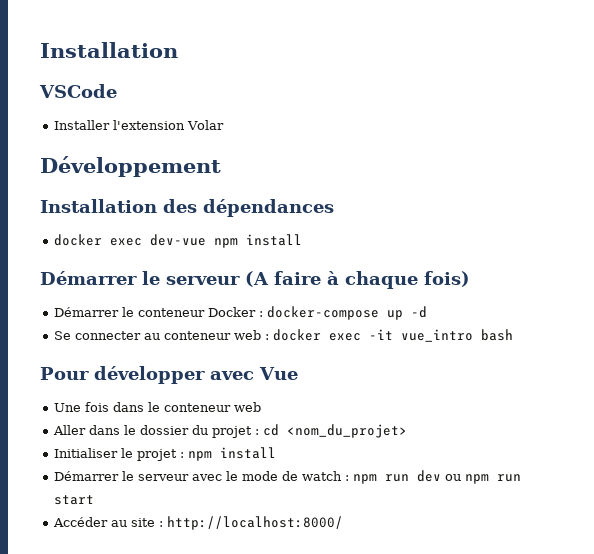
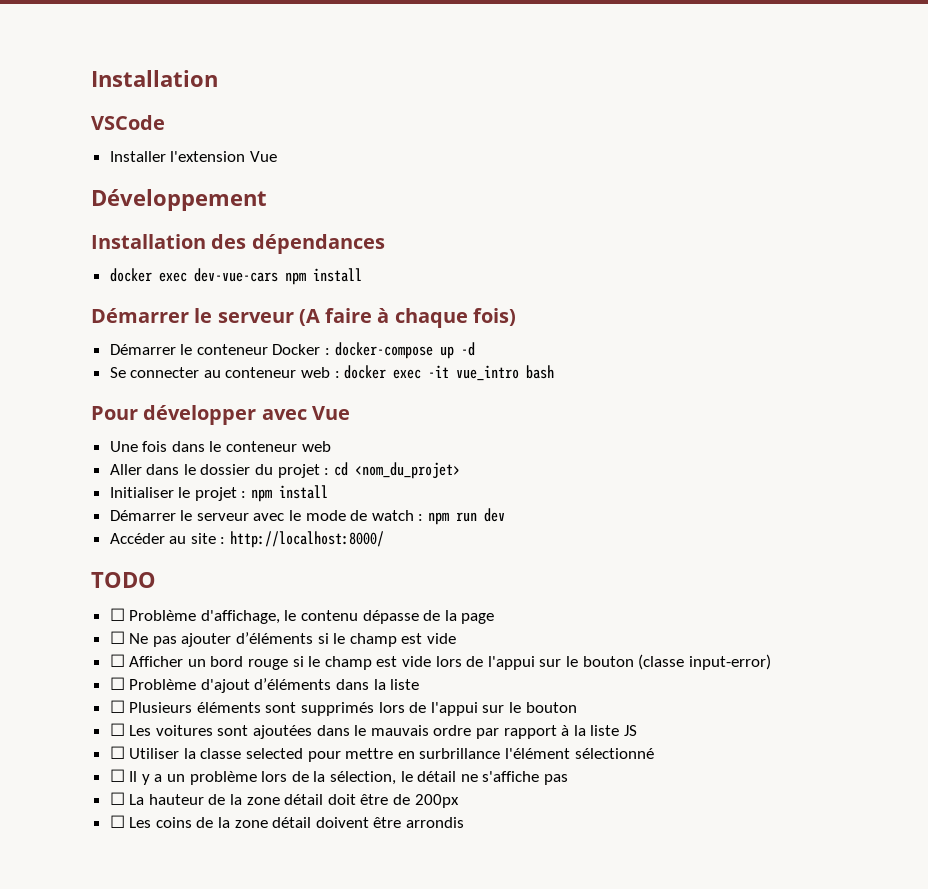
- Installer l'extension Volar
+ Installer l'extension Vue
- docker exec dev-vue npm install
+ docker exec dev-vue-cars npm install
- Démarrer le serveur avec le mode de watch : npm run dev ou npm run start
+ Démarrer le serveur avec le mode de watch : npm run dev
+ TODO
+ ☐ Problème d'affichage, le contenu dépasse de la page
+ ☐ Ne pas ajouter d’éléments si le champ est vide
+ ☐ Afficher un bord rouge si le champ est vide lors de l'appui sur le bouton (classe input-error)
+ ☐ Problème d'ajout d’éléments dans la liste
+ ☐ Plusieurs éléments sont supprimés lors de l'appui sur le bouton
+ ☐ Les voitures sont ajoutées dans le mauvais ordre par rapport à la liste JS
+ ☐ Utiliser la classe selected pour mettre en surbrillance l'élément sélectionné
+ ☐ Il y a un problème lors de la sélection, le détail ne s'affiche pas
+ ☐ La hauteur de la zone détail doit être de 200px
+ ☐ Les coins de la zone détail doivent être arrondis

